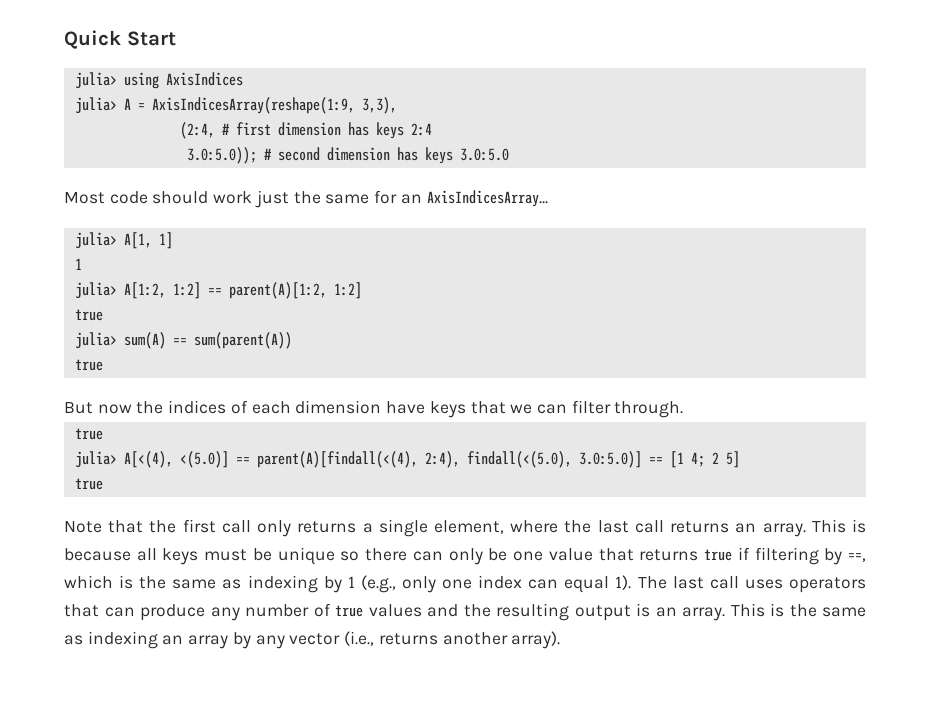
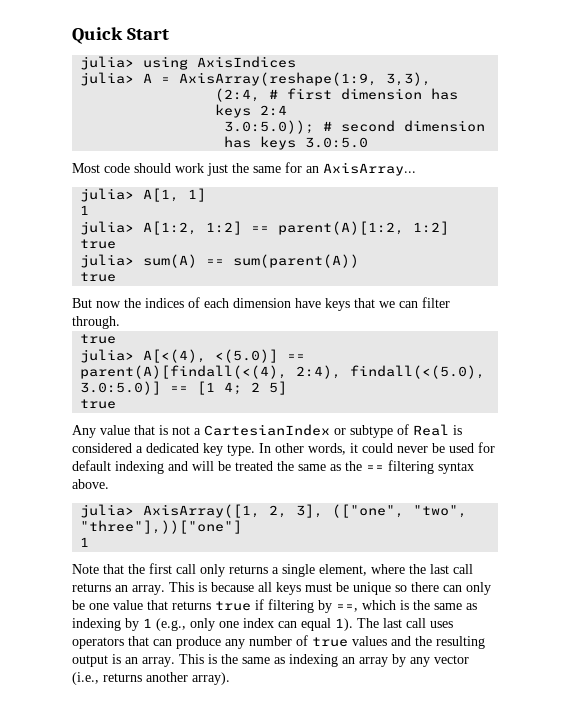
- julia> A = AxisIndicesArray(reshape(1:9, 3,3),
+ julia> A = AxisArray(reshape(1:9, 3,3),
- Most code should work just the same for an AxisIndicesArray...
+ Most code should work just the same for an AxisArray...
+ Any value that is not a CartesianIndex or subtype of Real is considered a dedicated key type. In other words, it could never be used for default indexing and will be treated the same as the == filtering syntax above.
+ julia> AxisArray([1, 2, 3], (["one", "two", "three"],))["one"]
+ 1

